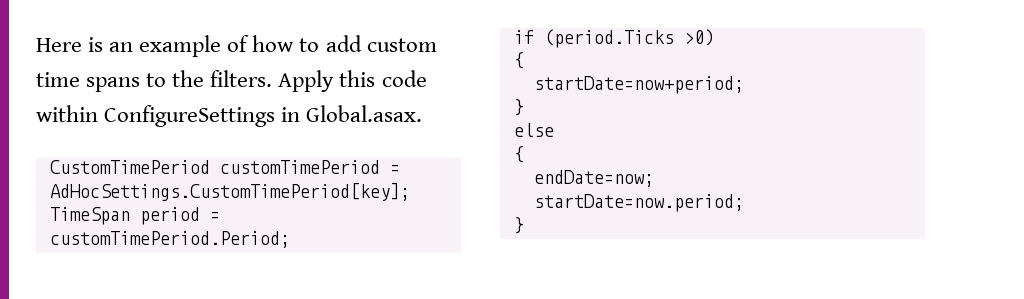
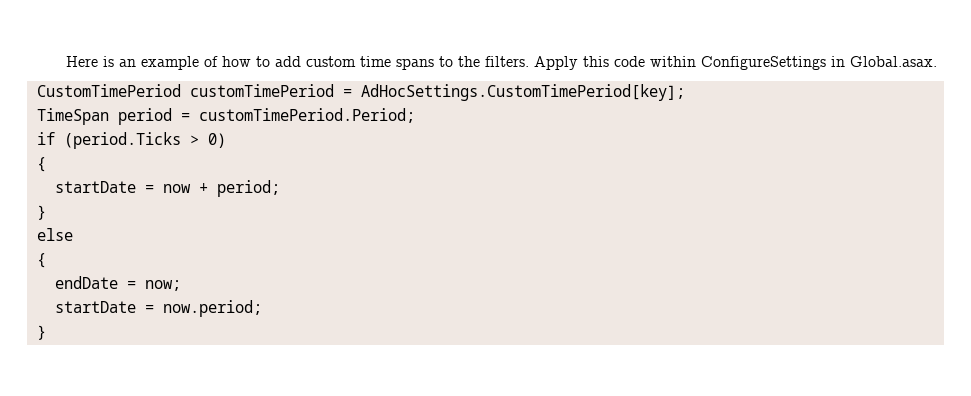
- if (period.Ticks >0)
+ if (period.Ticks > 0)
  {
- startDate=now+period;
+ startDate = now + period;
  }
  else
  {
- endDate=now;
- startDate=now.period;
+ endDate = now;
+ startDate = now.period;

